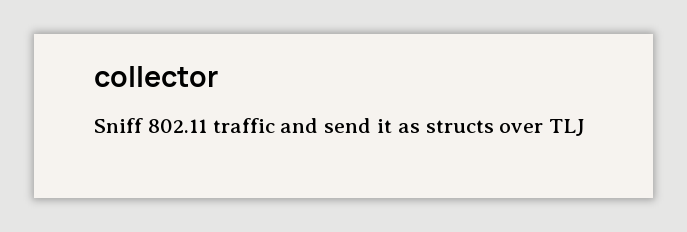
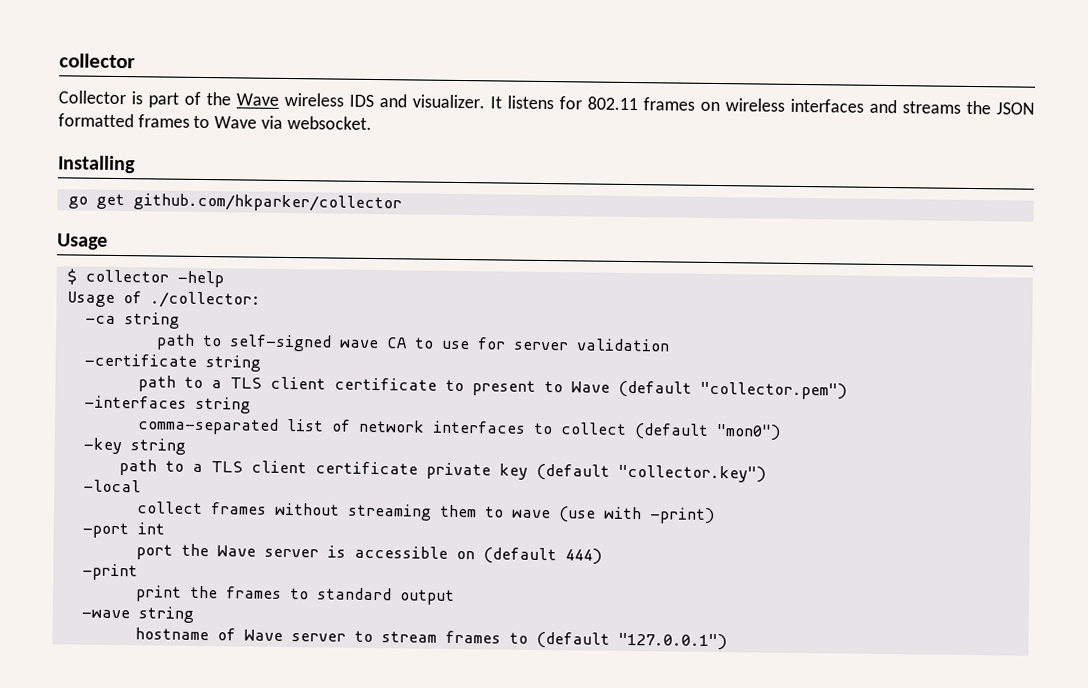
- Sniff 802.11 traffic and send it as structs over TLJ
+ Collector is part of the Wave wireless IDS and visualizer. It listens for 802.11 frames on wireless interfaces and streams the JSON formatted frames to Wave via websocket.
+ Installing
+ go get github.com/hkparker/collector
+ Usage
+ $ collector -help
+ Usage of ./collector:
+ -ca string
+ path to self-signed wave CA to use for server validation
+ -certificate string
+ path to a TLS client certificate to present to Wave (default "collector.pem")
+ -interfaces string
+ comma-separated list of network interfaces to collect (default "mon0")
+ -key string
+ path to a TLS client certificate private key (default "collector.key")
+ -local
+ collect frames without streaming them to wave (use with -print)
+ -port int
+ port the Wave server is accessible on (default 444)
+ -print
+ print the frames to standard output
+ -wave string
+ hostname of Wave server to stream frames to (default "127.0.0.1")

